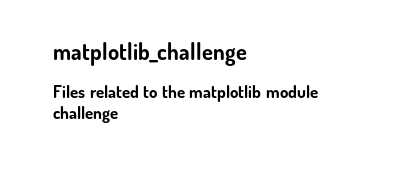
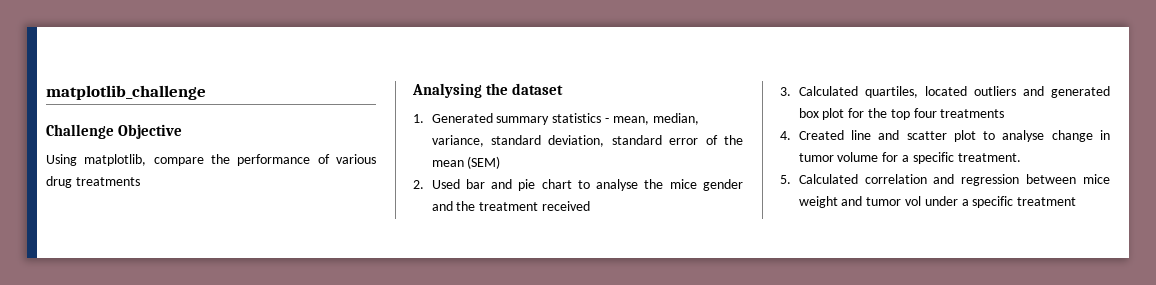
- Files related to the matplotlib module challenge
+ Challenge Objective
+ Using matplotlib, compare the performance of various drug treatments
+ Analysing the dataset
+ 1. Generated summary statistics - mean, median, variance, standard deviation, standard error of the mean (SEM)
+ 2. Used bar and pie chart to analyse the mice gender and the treatment received
+ 3. Calculated quartiles, located outliers and generated box plot for the top four treatments
+ 4. Created line and scatter plot to analyse change in tumor volume for a specific treatment.
+ 5. Calculated correlation and regression between mice weight and tumor vol under a specific treatment

